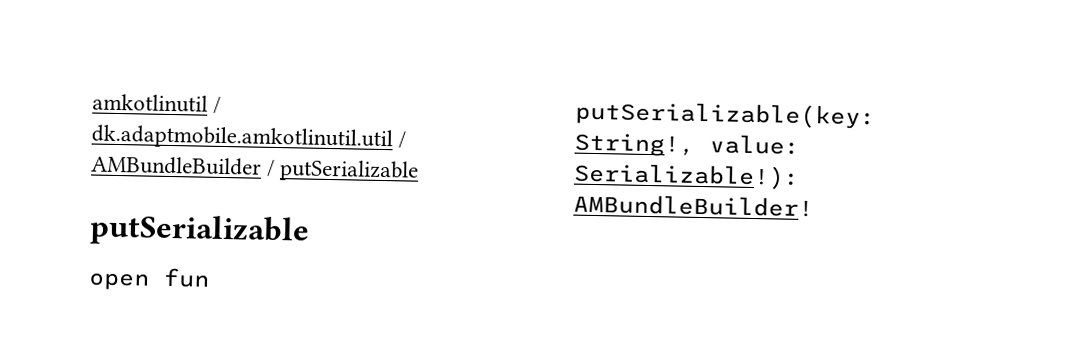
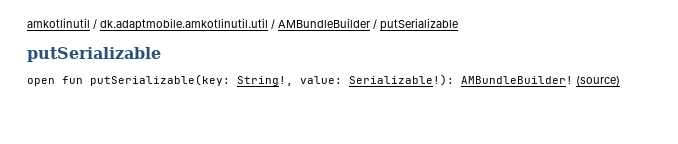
+ (source)

